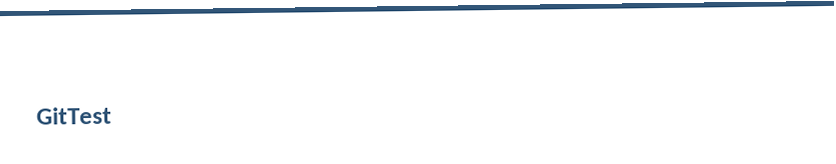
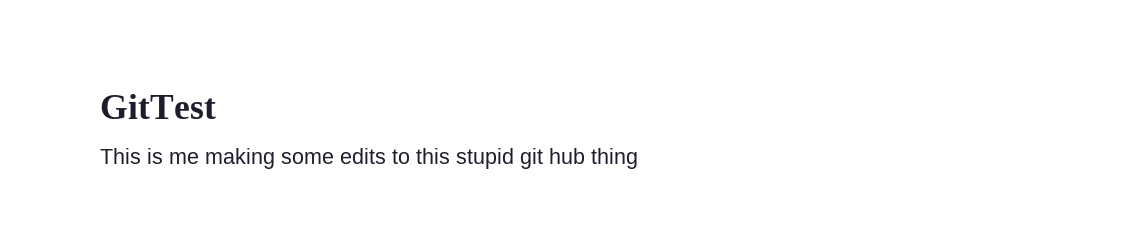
+ This is me making some edits to this stupid git hub thing

